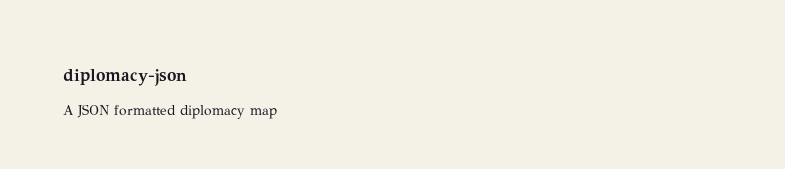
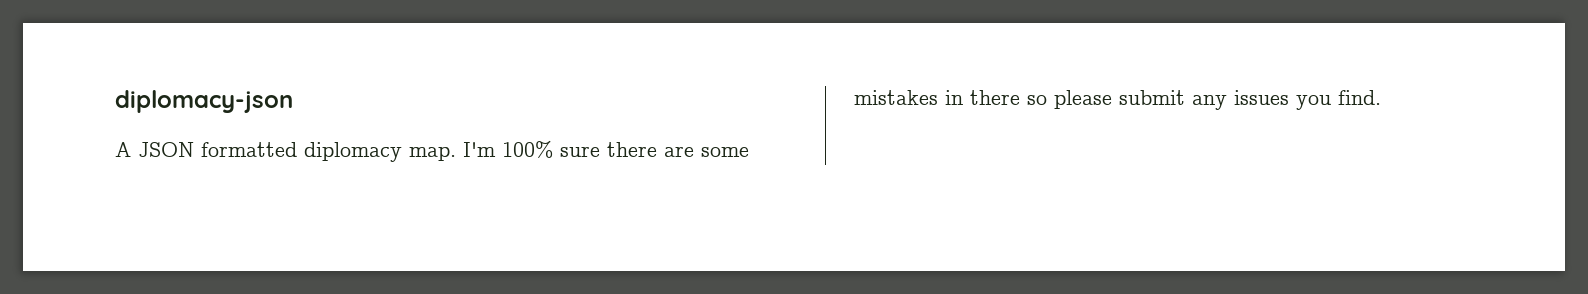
- A JSON formatted diplomacy map
+ A JSON formatted diplomacy map. I'm 100% sure there are some mistakes in there so please submit any issues you find.

